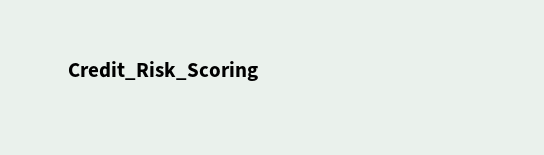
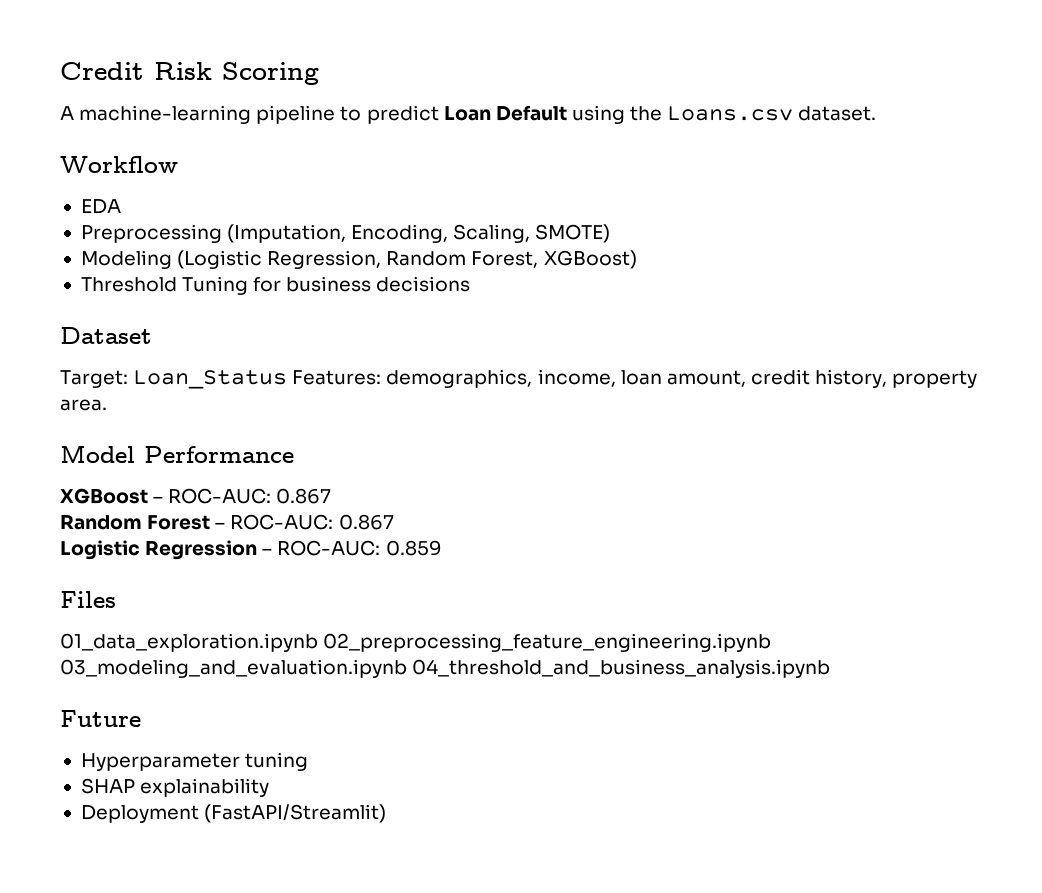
- Credit_Risk_Scoring
+ Credit Risk Scoring
+ A machine-learning pipeline to predict Loan Default using the Loans.csv dataset.
+ Workflow
+ EDA
+ Preprocessing (Imputation, Encoding, Scaling, SMOTE)
+ Modeling (Logistic Regression, Random Forest, XGBoost)
+ Threshold Tuning for business decisions
+ Dataset
+ Target: Loan_Status Features: demographics, income, loan amount, credit history, property area.
+ Model Performance
+ XGBoost – ROC-AUC: 0.867
+ Random Forest – ROC-AUC: 0.867
+ Logistic Regression – ROC-AUC: 0.859
+ Files
+ 01_data_exploration.ipynb 02_preprocessing_feature_engineering.ipynb 03_modeling_and_evaluation.ipynb 04_threshold_and_business_analysis.ipynb
+ Future
+ Hyperparameter tuning
+ SHAP explainability
+ Deployment (FastAPI/Streamlit)

